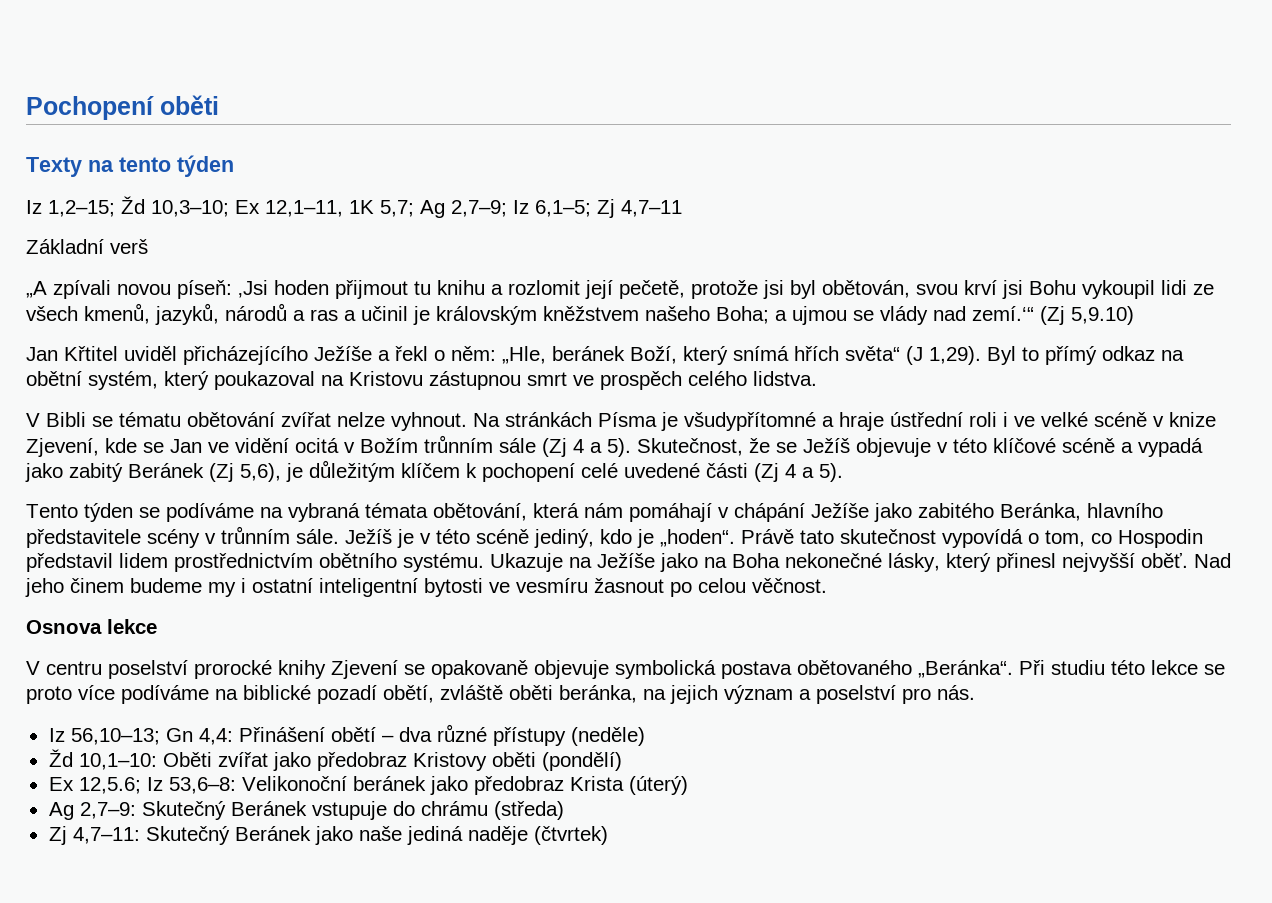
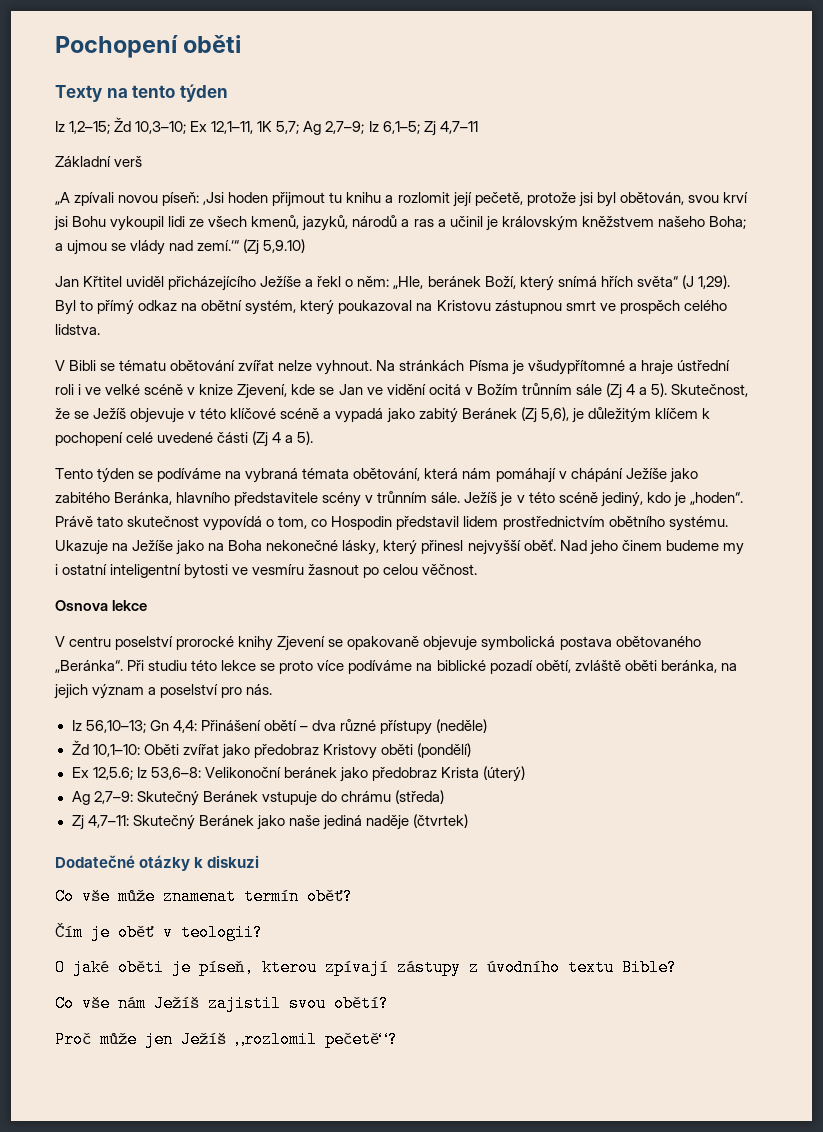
+ Dodatečné otázky k diskuzi
+ Co vše může znamenat termín oběť?
+ Čím je oběť v teologii?
+ O jaké oběti je píseň, kterou zpívají zástupy z úvodního textu Bible?
+ Co vše nám Ježíš zajistil svou obětí?
+ Proč může jen Ježíš „rozlomil pečetě“?

